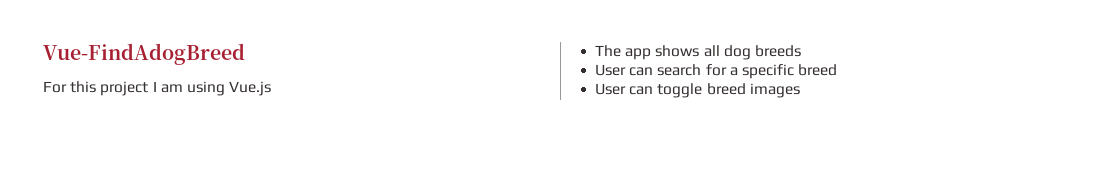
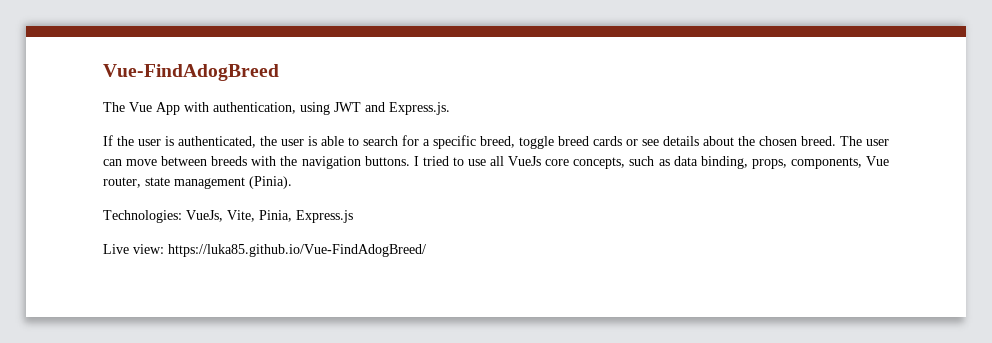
- For this project I am using Vue.js
- The app shows all dog breeds
- User can search for a specific breed
- User can toggle breed images
+ The Vue App with authentication, using JWT and Express.js.
+ If the user is authenticated, the user is able to search for a specific breed, toggle breed cards or see details about the chosen breed. The user can move between breeds with the navigation buttons. I tried to use all VueJs core concepts, such as data binding, props, components, Vue router, state management (Pinia).
+ Technologies: VueJs, Vite, Pinia, Express.js
+ Live view: https://luka85.github.io/Vue-FindAdogBreed/

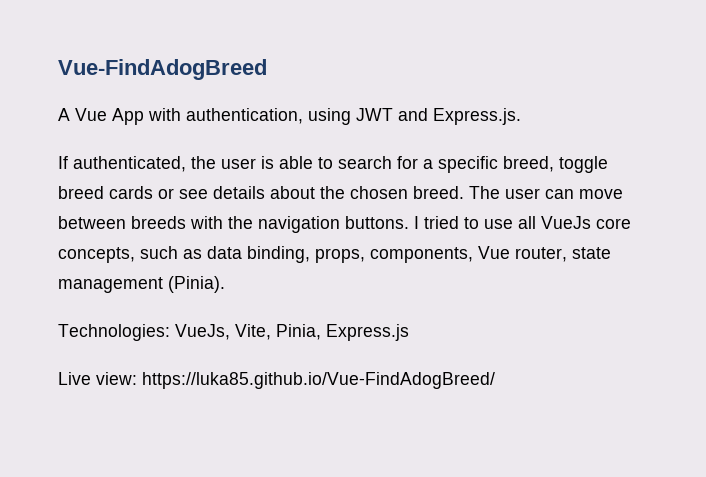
- The Vue App with authentication, using JWT and Express.js.
+ A Vue App with authentication, using JWT and Express.js.
- If the user is authenticated, the user is able to search for a specific breed, toggle breed cards or see details about the chosen breed.
+ If authenticated, the user is able to search for a specific breed, toggle breed cards or see details about the chosen breed.

